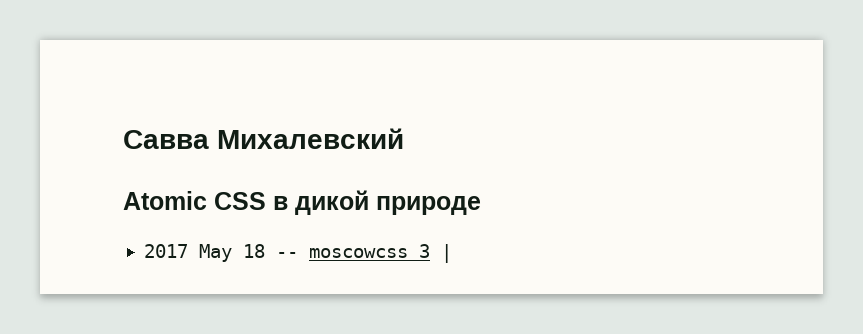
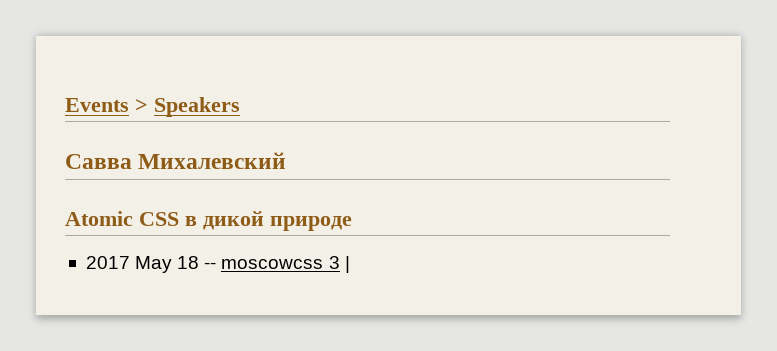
+ Events > Speakers

